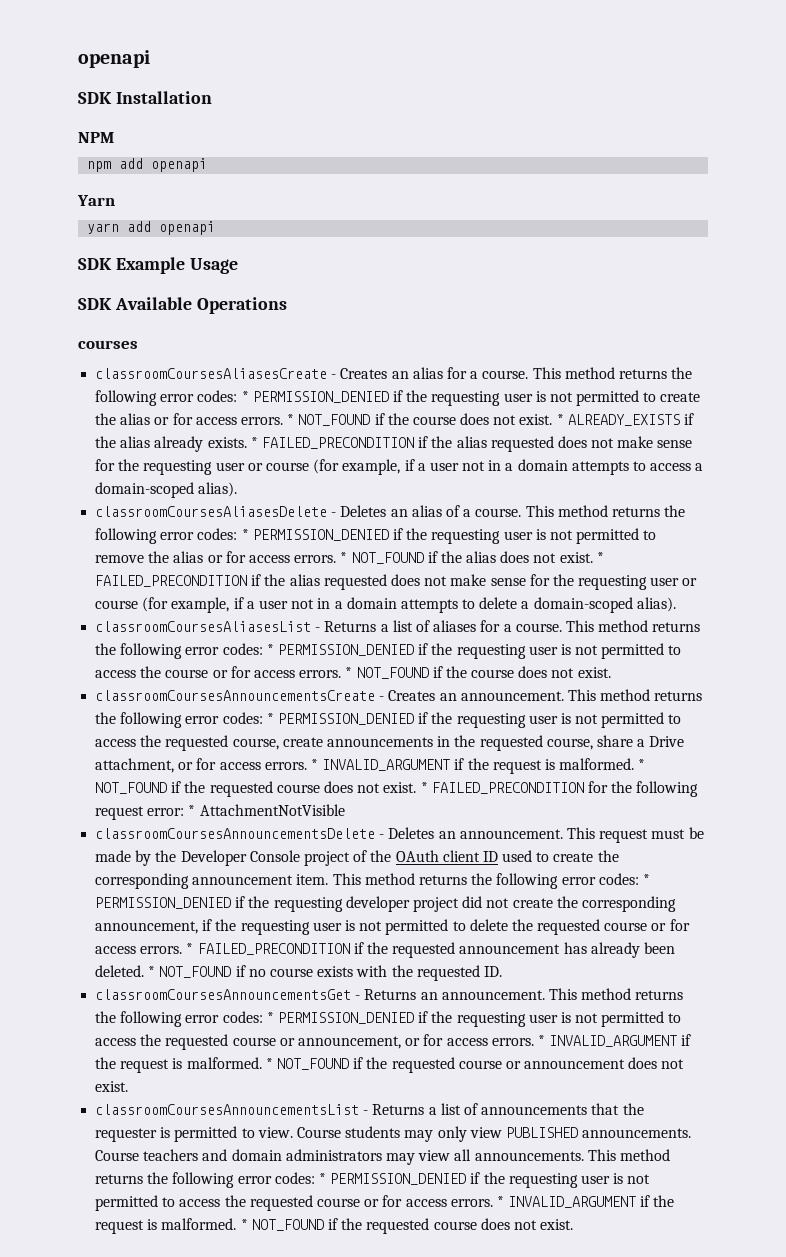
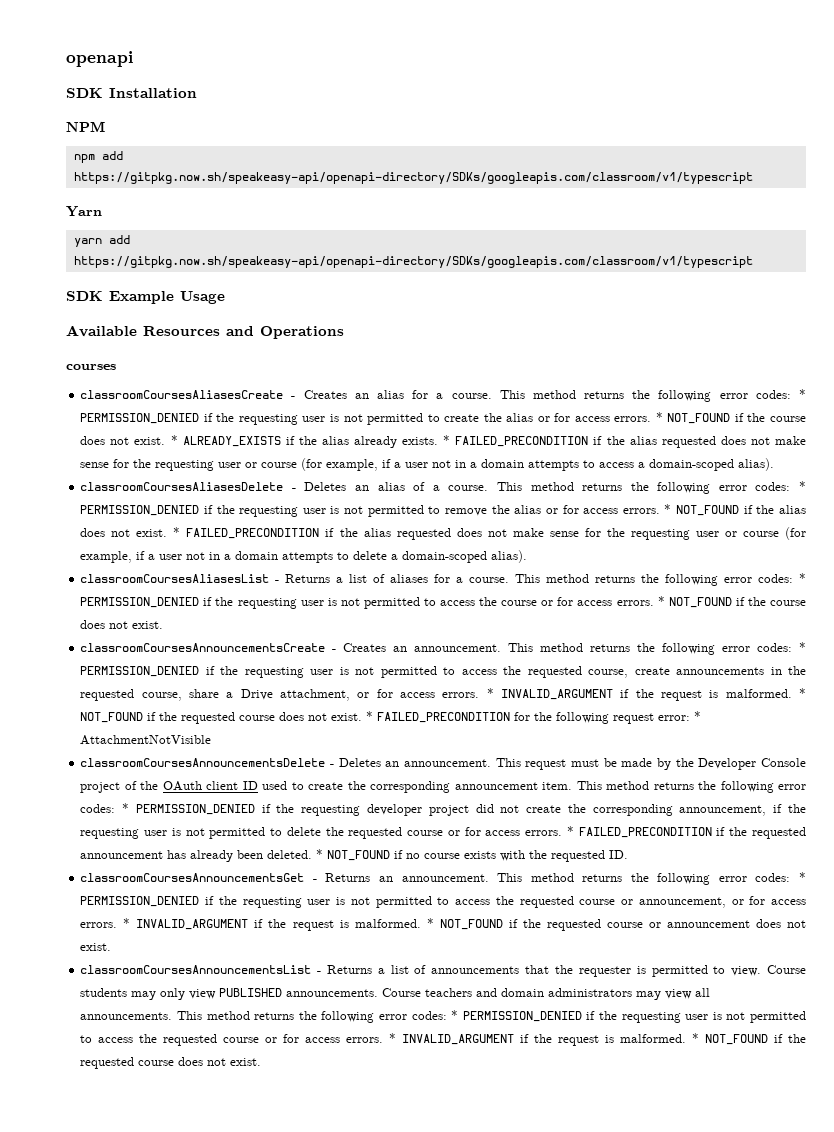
- npm add openapi
+ npm add https://gitpkg.now.sh/speakeasy-api/openapi-directory/SDKs/googleapis.com/classroom/v1/typescript
- yarn add openapi
+ yarn add https://gitpkg.now.sh/speakeasy-api/openapi-directory/SDKs/googleapis.com/classroom/v1/typescript
- SDK Available Operations
+ Available Resources and Operations

